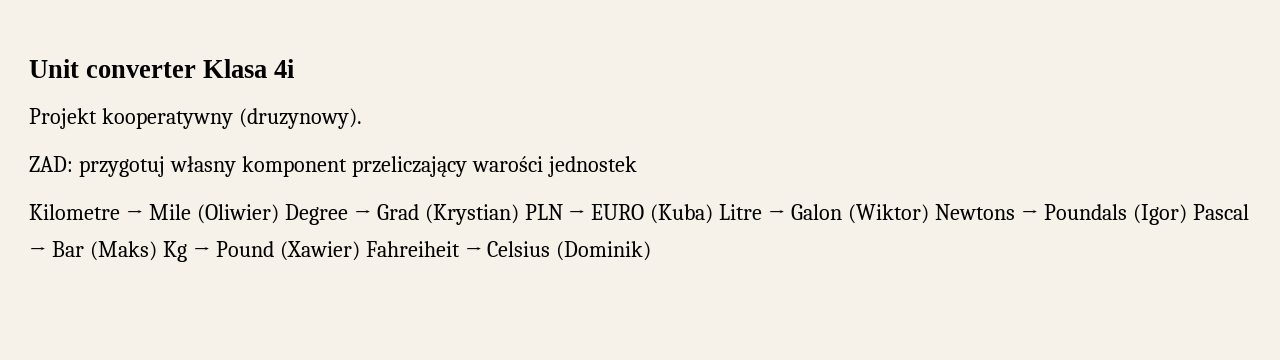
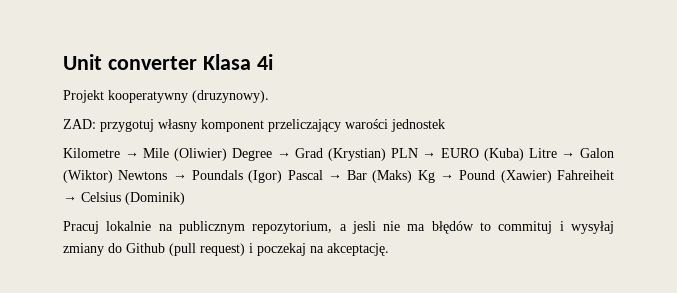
+ Pracuj lokalnie na publicznym repozytorium, a jesli nie ma błędów to commituj i wysyłaj zmiany do Github (pull request) i poczekaj na akceptację.

